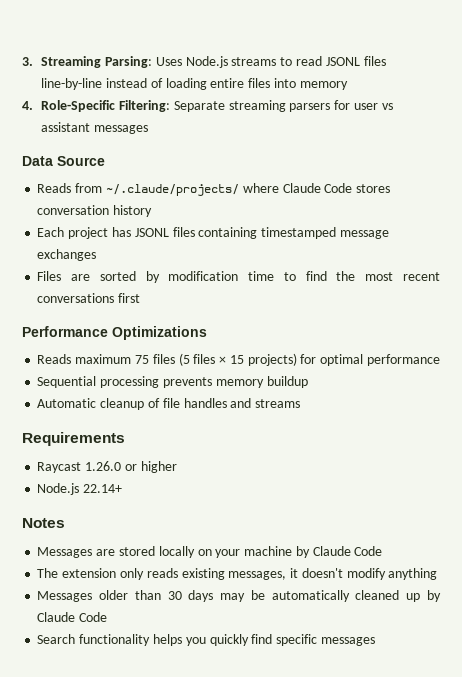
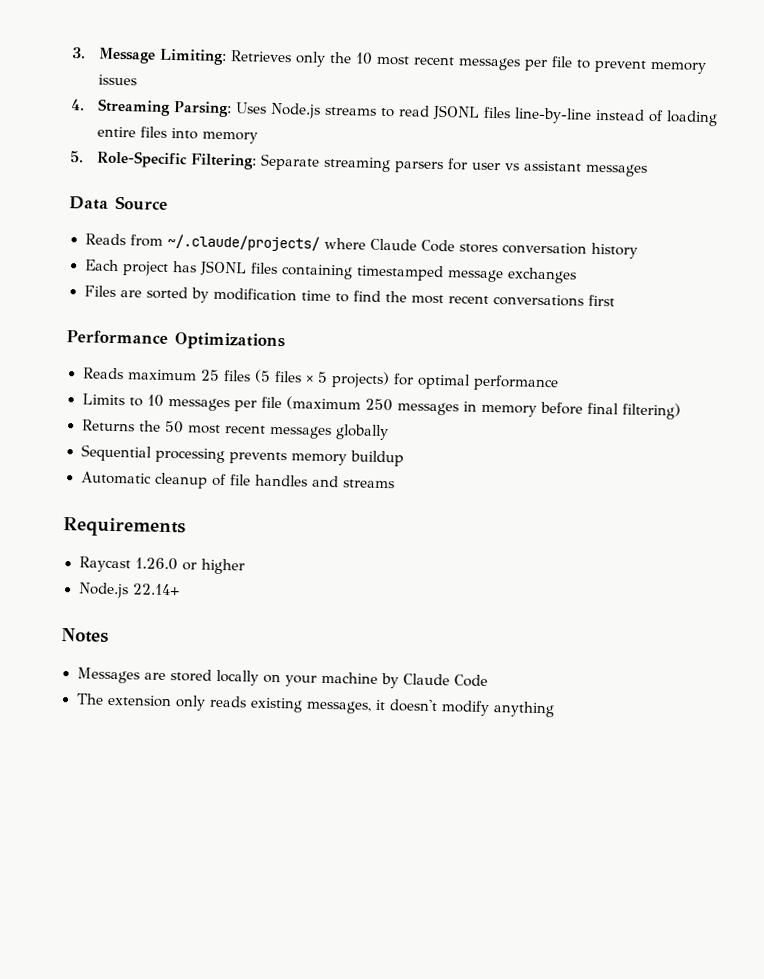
- 3. Streaming Parsing: Uses Node.js streams to read JSONL files line-by-line instead of loading entire files into memory
+ 3. Message Limiting: Retrieves only the 10 most recent messages per file to prevent memory issues
+ 4. Streaming Parsing: Uses Node.js streams to read JSONL files line-by-line instead of loading entire files into memory
- 4. Role-Specific Filtering: Separate streaming parsers for user vs assistant messages
+ 5. Role-Specific Filtering: Separate streaming parsers for user vs assistant messages
- Reads maximum 75 files (5 files × 15 projects) for optimal performance
+ Reads maximum 25 files (5 files × 5 projects) for optimal performance
+ Limits to 10 messages per file (maximum 250 messages in memory before final filtering)
+ Returns the 50 most recent messages globally
- Messages older than 30 days may be automatically cleaned up by Claude Code
- Search functionality helps you quickly find specific messages

